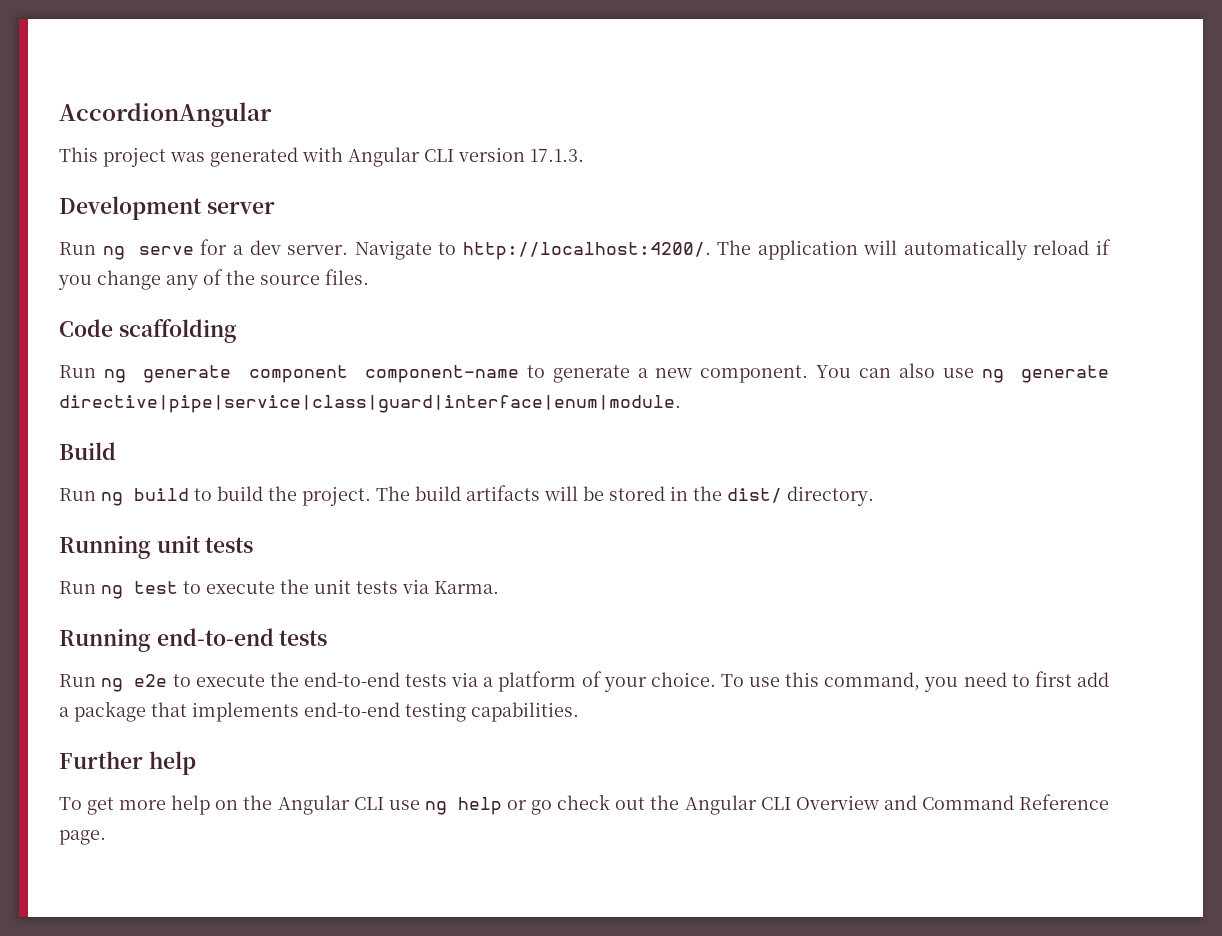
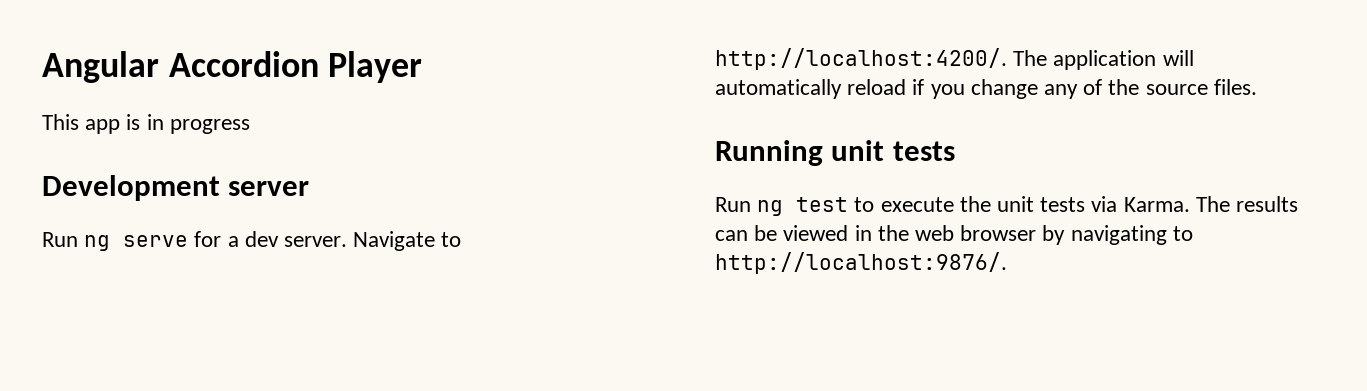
- AccordionAngular
- This project was generated with Angular CLI version 17.1.3.
+ Angular Accordion Player
+ This app is in progress
- Code scaffolding
- Run ng generate component component-name to generate a new component. You can also use ng generate directive|pipe|service|class|guard|interface|enum|module.
- Build
- Run ng build to build the project. The build artifacts will be stored in the dist/ directory.
- Run ng test to execute the unit tests via Karma.
- Running end-to-end tests
- Run ng e2e to execute the end-to-end tests via a platform of your choice. To use this command, you need to first add a package that implements end-to-end testing capabilities.
- Further help
- To get more help on the Angular CLI use ng help or go check out the Angular CLI Overview and Command Reference page.
+ Run ng test to execute the unit tests via Karma. The results can be viewed in the web browser by navigating to http://localhost:9876/.

